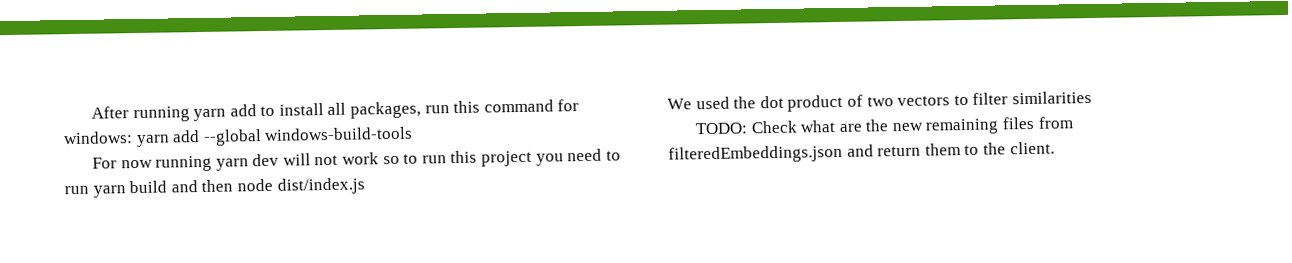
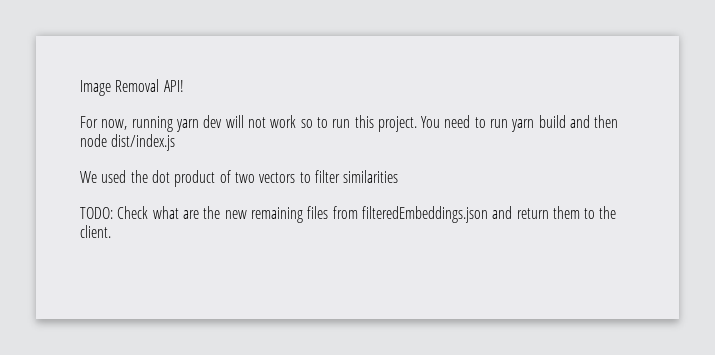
- After running yarn add to install all packages, run this command for windows: yarn add --global windows-build-tools
+ Image Removal API!
- For now running yarn dev will not work so to run this project you need to run yarn build and then node dist/index.js
+ For now, running yarn dev will not work so to run this project. You need to run yarn build and then node dist/index.js

